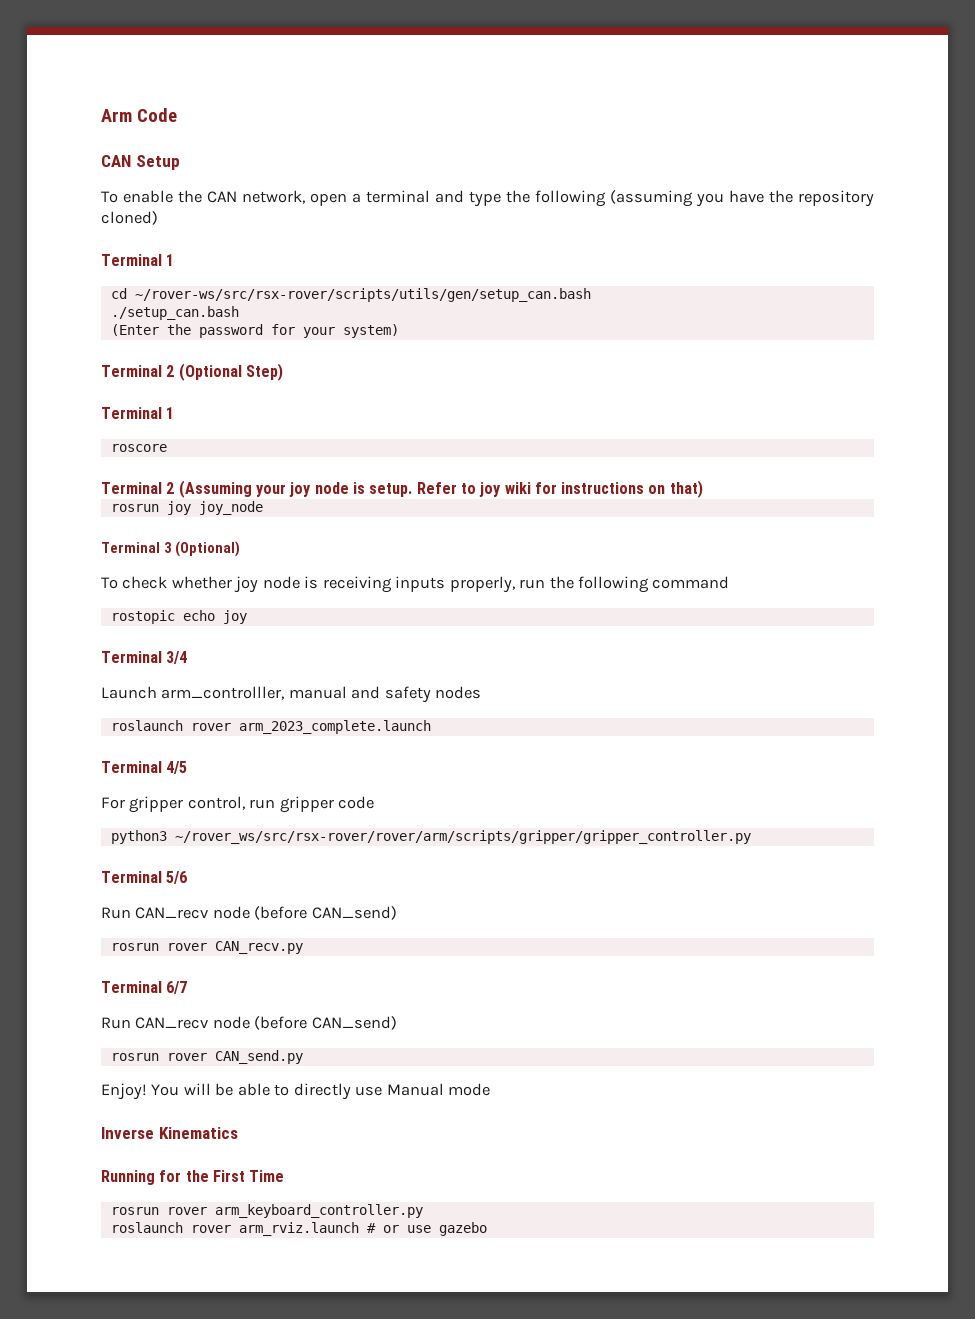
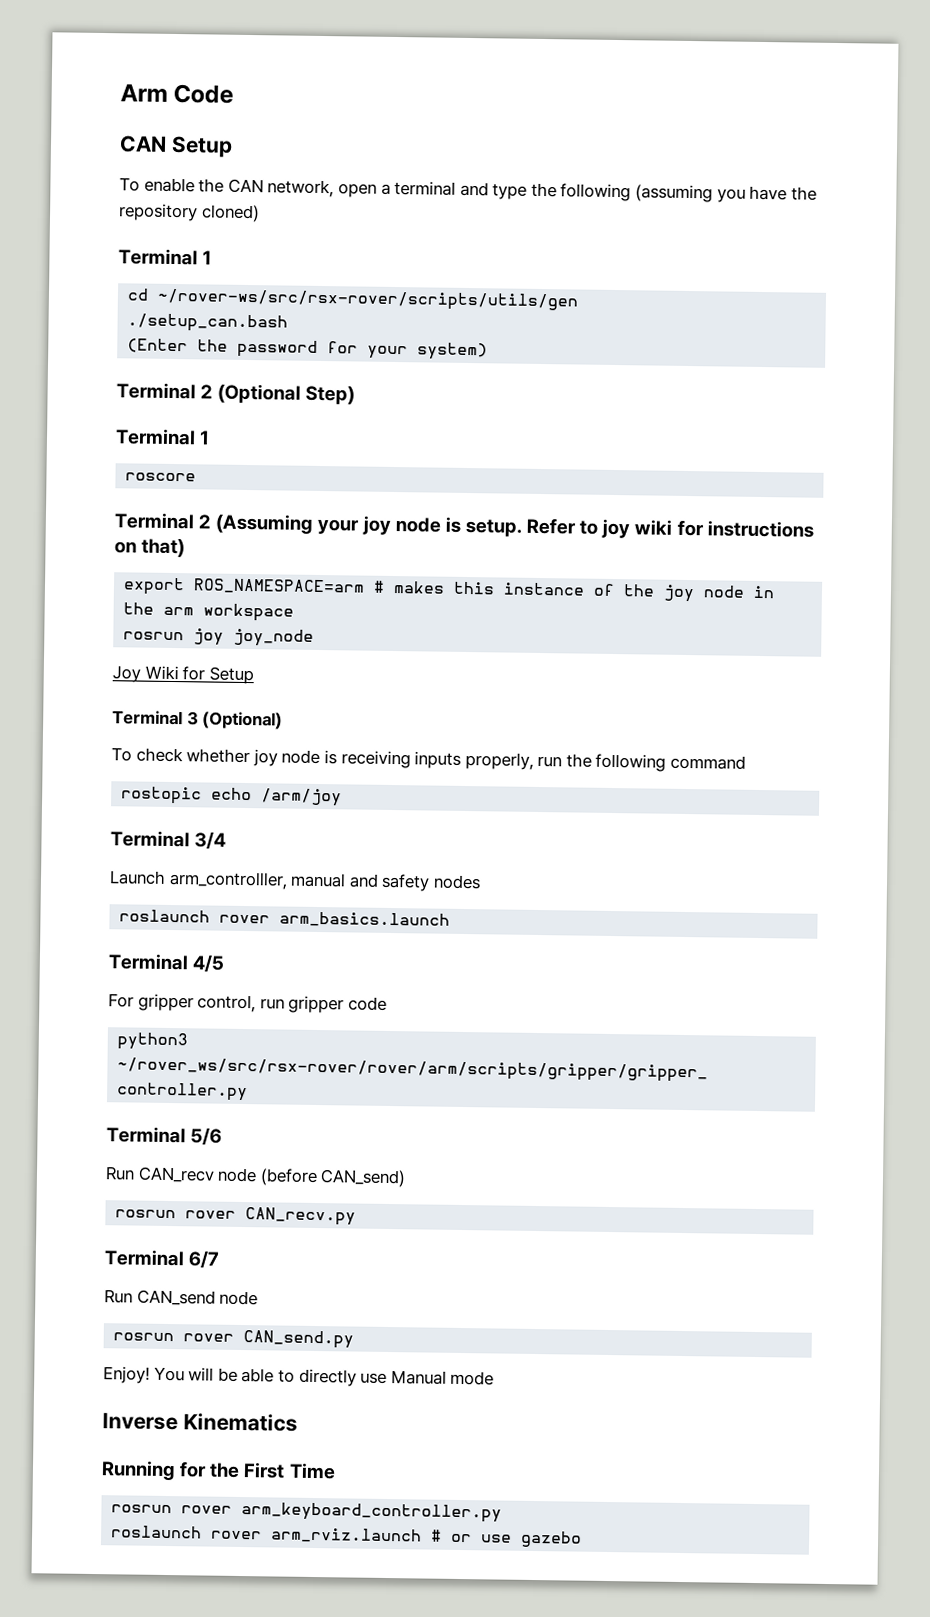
- cd ~/rover-ws/src/rsx-rover/scripts/utils/gen/setup_can.bash
+ cd ~/rover-ws/src/rsx-rover/scripts/utils/gen
+ export ROS_NAMESPACE=arm # makes this instance of the joy node in the arm workspace
+ Joy Wiki for Setup
- rostopic echo joy
+ rostopic echo /arm/joy
- roslaunch rover arm_2023_complete.launch
+ roslaunch rover arm_basics.launch
  Terminal 6/7
- Run CAN_recv node (before CAN_send)
+ Run CAN_send node

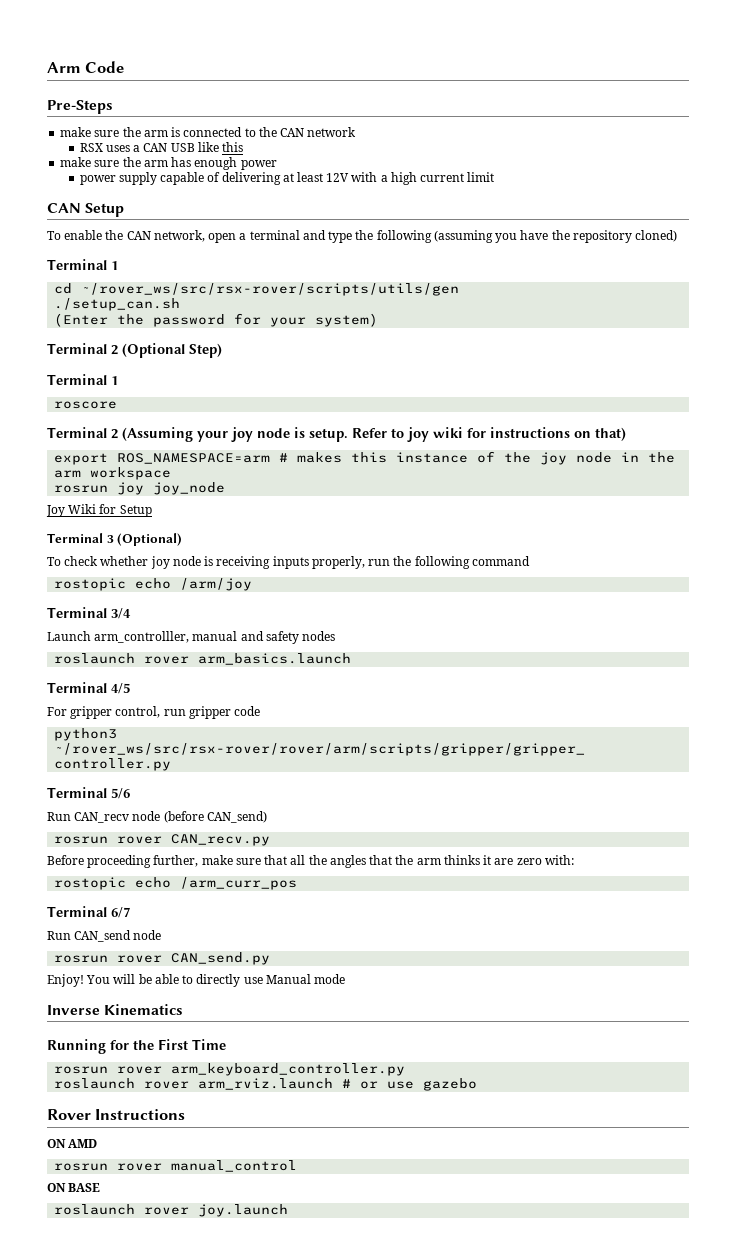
+ Pre-Steps
+ make sure the arm is connected to the CAN network
+ RSX uses a CAN USB like this
+ make sure the arm has enough power
+ power supply capable of delivering at least 12V with a high current limit
- cd ~/rover-ws/src/rsx-rover/scripts/utils/gen
- ./setup_can.bash
+ cd ~/rover_ws/src/rsx-rover/scripts/utils/gen
+ ./setup_can.sh
+ Before proceeding further, make sure that all the angles that the arm thinks it are zero with:
+ rostopic echo /arm_curr_pos
+ Rover Instructions
+ ON AMD
+ rosrun rover manual_control
+ ON BASE
+ roslaunch rover joy.launch

